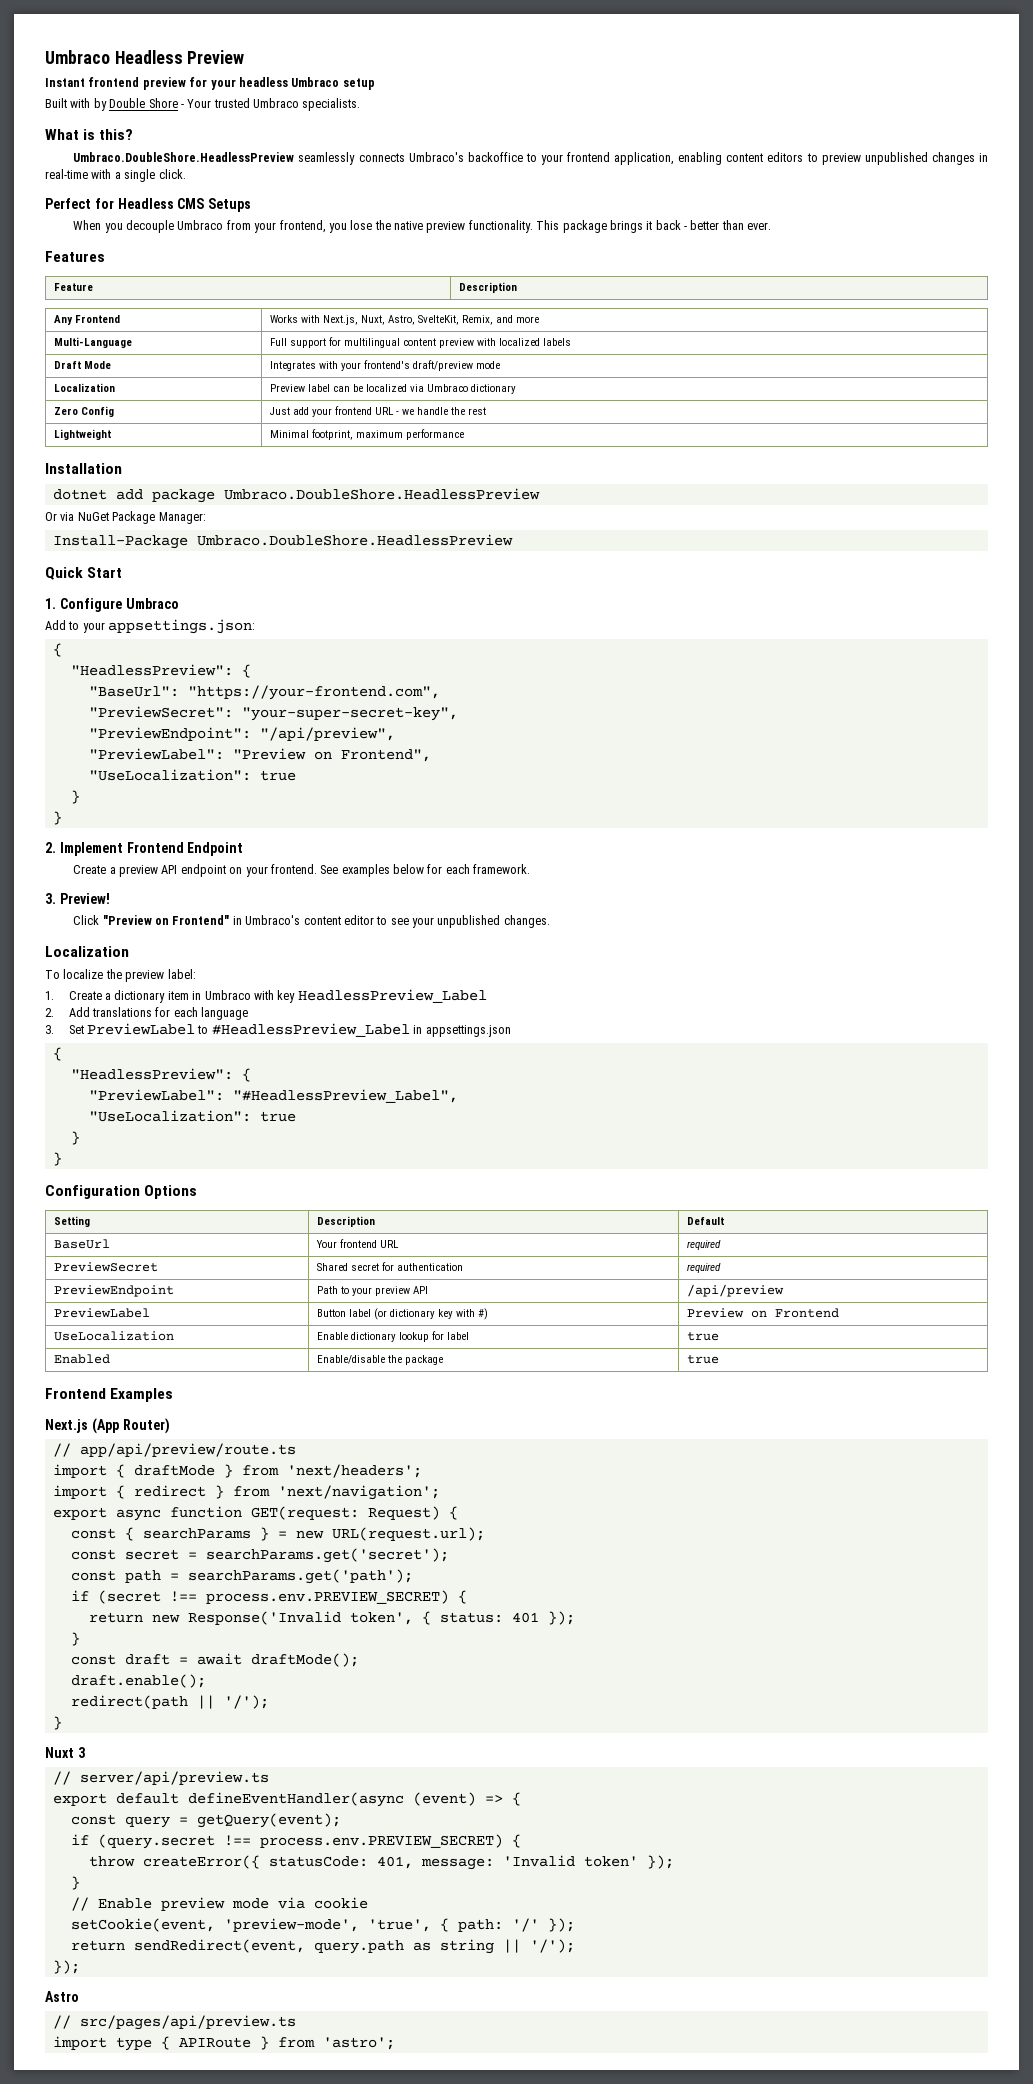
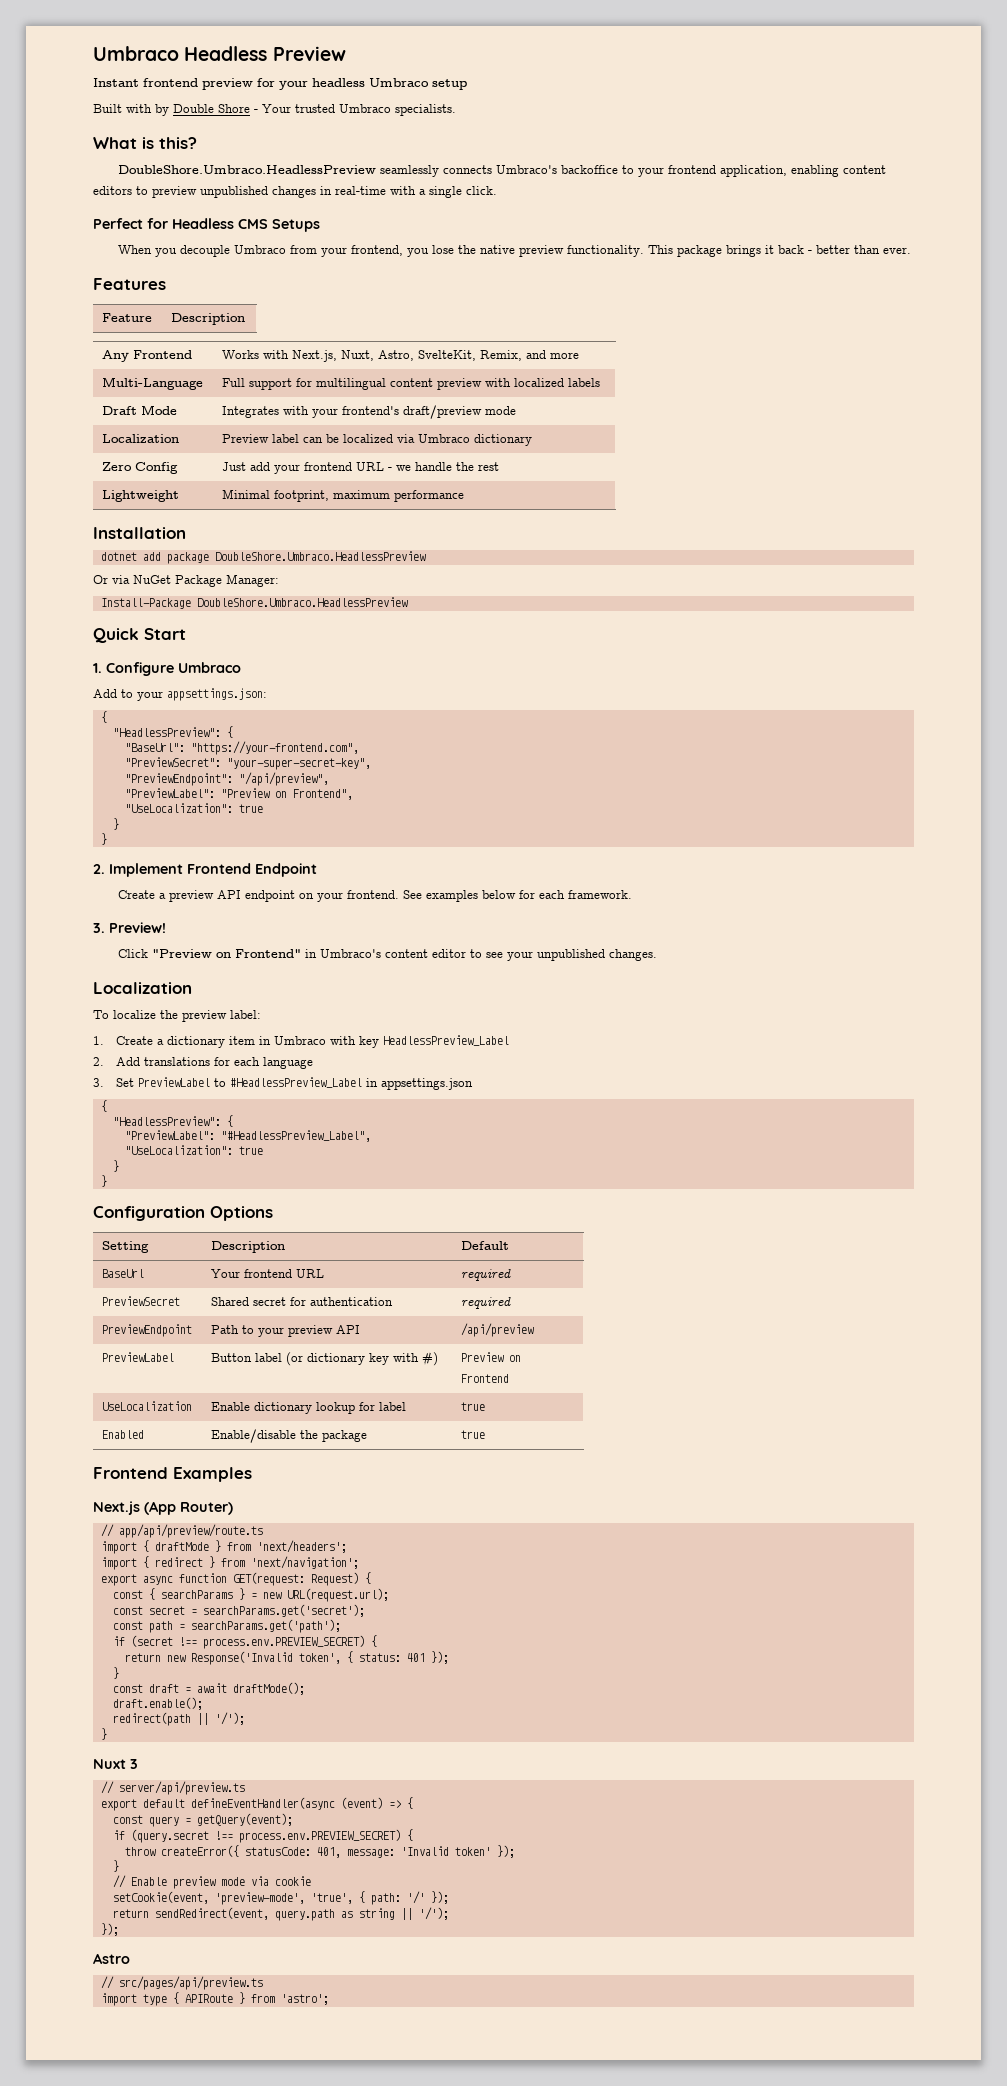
- Umbraco.DoubleShore.HeadlessPreview seamlessly connects Umbraco's backoffice to your frontend application, enabling content editors to preview unpublished changes in real-time with a single click.
+ DoubleShore.Umbraco.HeadlessPreview seamlessly connects Umbraco's backoffice to your frontend application, enabling content editors to preview unpublished changes in real-time with a single click.
- dotnet add package Umbraco.DoubleShore.HeadlessPreview
+ dotnet add package DoubleShore.Umbraco.HeadlessPreview
- Install-Package Umbraco.DoubleShore.HeadlessPreview
+ Install-Package DoubleShore.Umbraco.HeadlessPreview

